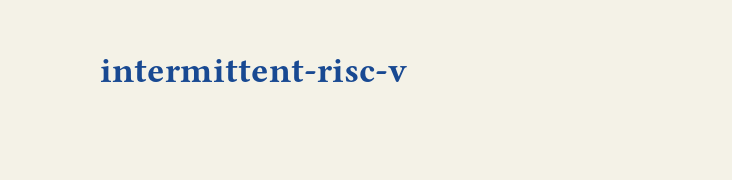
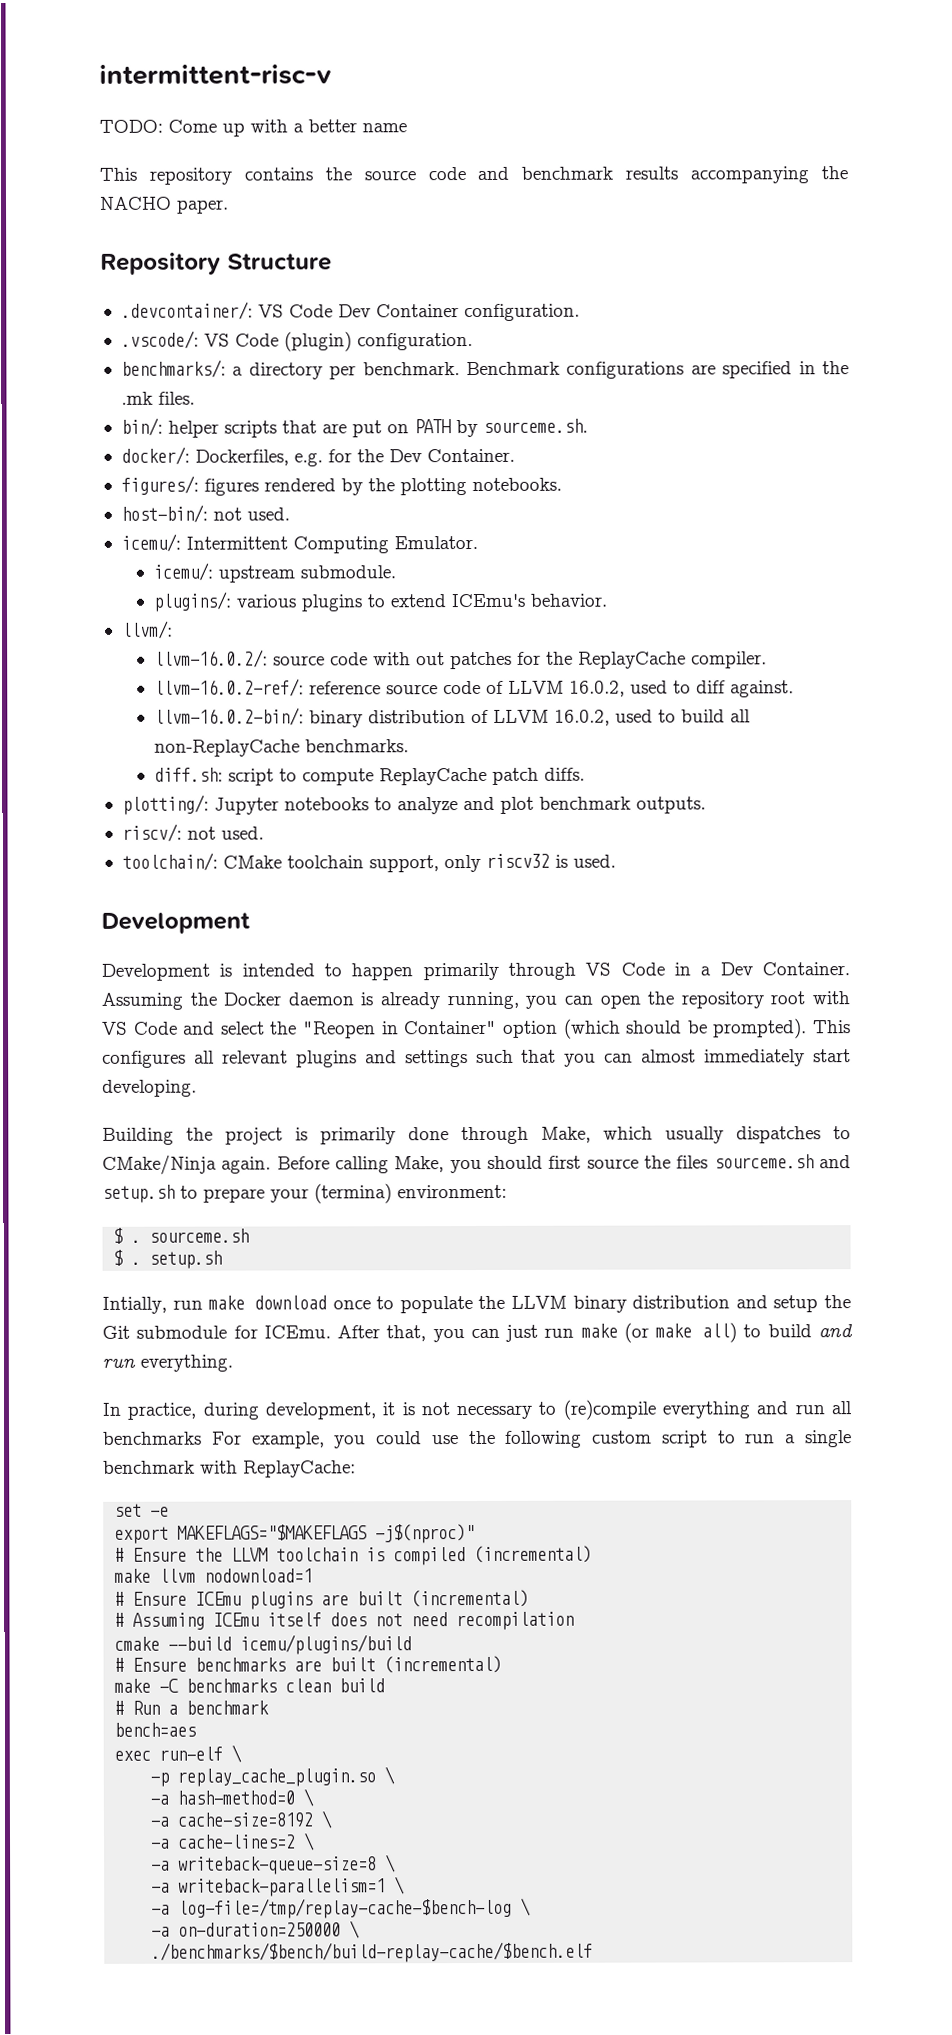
+ TODO: Come up with a better name
+ This repository contains the source code and benchmark results accompanying the NACHO paper.
+ Repository Structure
+ .devcontainer/: VS Code Dev Container configuration.
+ .vscode/: VS Code (plugin) configuration.
+ benchmarks/: a directory per benchmark. Benchmark configurations are specified in the .mk files.
+ bin/: helper scripts that are put on PATH by sourceme.sh.
+ docker/: Dockerfiles, e.g. for the Dev Container.
+ figures/: figures rendered by the plotting notebooks.
+ host-bin/: not used.
+ icemu/: Intermittent Computing Emulator.
+ icemu/: upstream submodule.
+ plugins/: various plugins to extend ICEmu's behavior.
+ llvm/:
+ llvm-16.0.2/: source code with out patches for the ReplayCache compiler.
+ llvm-16.0.2-ref/: reference source code of LLVM 16.0.2, used to diff against.
+ llvm-16.0.2-bin/: binary distribution of LLVM 16.0.2, used to build all non-ReplayCache benchmarks.
+ diff.sh: script to compute ReplayCache patch diffs.
+ plotting/: Jupyter notebooks to analyze and plot benchmark outputs.
+ riscv/: not used.
+ toolchain/: CMake toolchain support, only riscv32 is used.
+ Development
+ Development is intended to happen primarily through VS Code in a Dev Container. Assuming the Docker daemon is already running, you can open the repository root with VS Code and select the "Reopen in Container" option (which should be prompted). This configures all relevant plugins and settings such that you can almost immediately start developing.
+ Building the project is primarily done through Make, which usually dispatches to CMake/Ninja again. Before calling Make, you should first source the files sourceme.sh and setup.sh to prepare your (termina) environment:
+ $ . sourceme.sh
+ $ . setup.sh
+ Intially, run make download once to populate the LLVM binary distribution and setup the Git submodule for ICEmu. After that, you can just run make (or make all) to build and run everything.
+ In practice, during development, it is not necessary to (re)compile everything and run all benchmarks For example, you could use the following custom script to run a single benchmark with ReplayCache:
+ set -e
+ export MAKEFLAGS="$MAKEFLAGS -j$(nproc)"
+ # Ensure the LLVM toolchain is compiled (incremental)
+ make llvm nodownload=1
+ # Ensure ICEmu plugins are built (incremental)
+ # Assuming ICEmu itself does not need recompilation
+ cmake --build icemu/plugins/build
+ # Ensure benchmarks are built (incremental)
+ make -C benchmarks clean build
+ # Run a benchmark
+ bench=aes
+ exec run-elf \
+ -p replay_cache_plugin.so \
+ -a hash-method=0 \
+ -a cache-size=8192 \
+ -a cache-lines=2 \
+ -a writeback-queue-size=8 \
+ -a writeback-parallelism=1 \
+ -a log-file=/tmp/replay-cache-$bench-log \
+ -a on-duration=250000 \
+ ./benchmarks/$bench/build-replay-cache/$bench.elf

